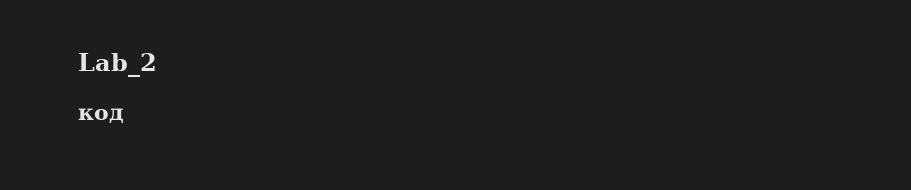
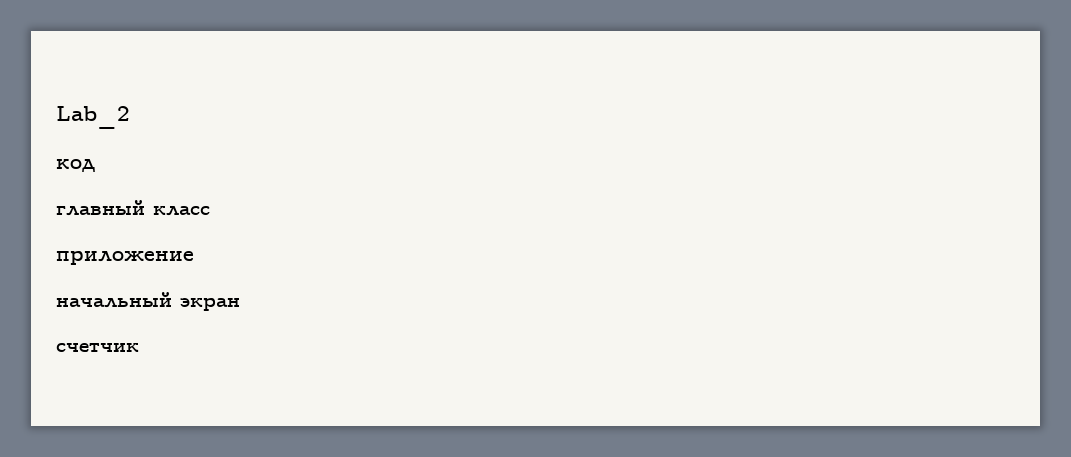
+ главный класс
+ приложение
+ начальный экран
+ счетчик

